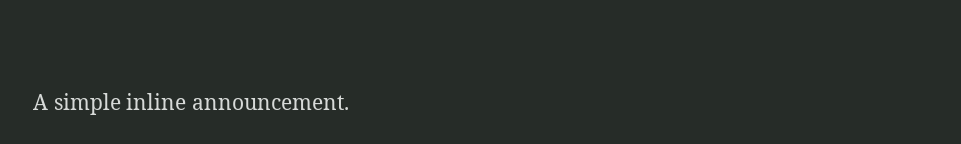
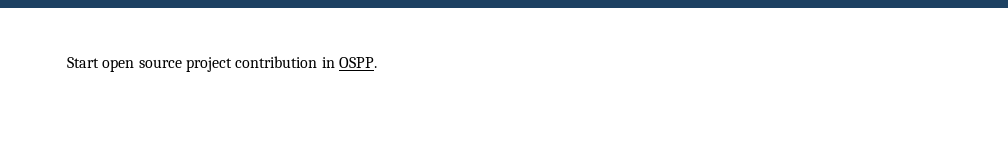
- A simple inline announcement.
+ Start open source project contribution in OSPP.

